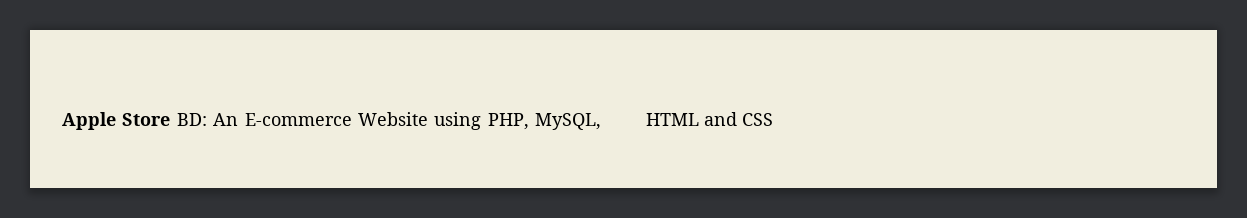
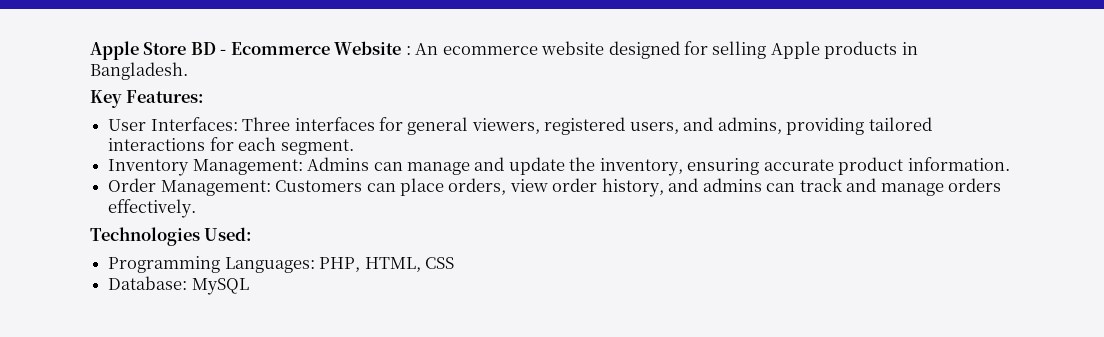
- Apple Store BD: An E-commerce Website using PHP, MySQL, HTML and CSS
+ Apple Store BD - Ecommerce Website : An ecommerce website designed for selling Apple products in Bangladesh.
+ Key Features:
+ User Interfaces: Three interfaces for general viewers, registered users, and admins, providing tailored interactions for each segment.
+ Inventory Management: Admins can manage and update the inventory, ensuring accurate product information.
+ Order Management: Customers can place orders, view order history, and admins can track and manage orders effectively.
+ Technologies Used:
+ Programming Languages: PHP, HTML, CSS
+ Database: MySQL

